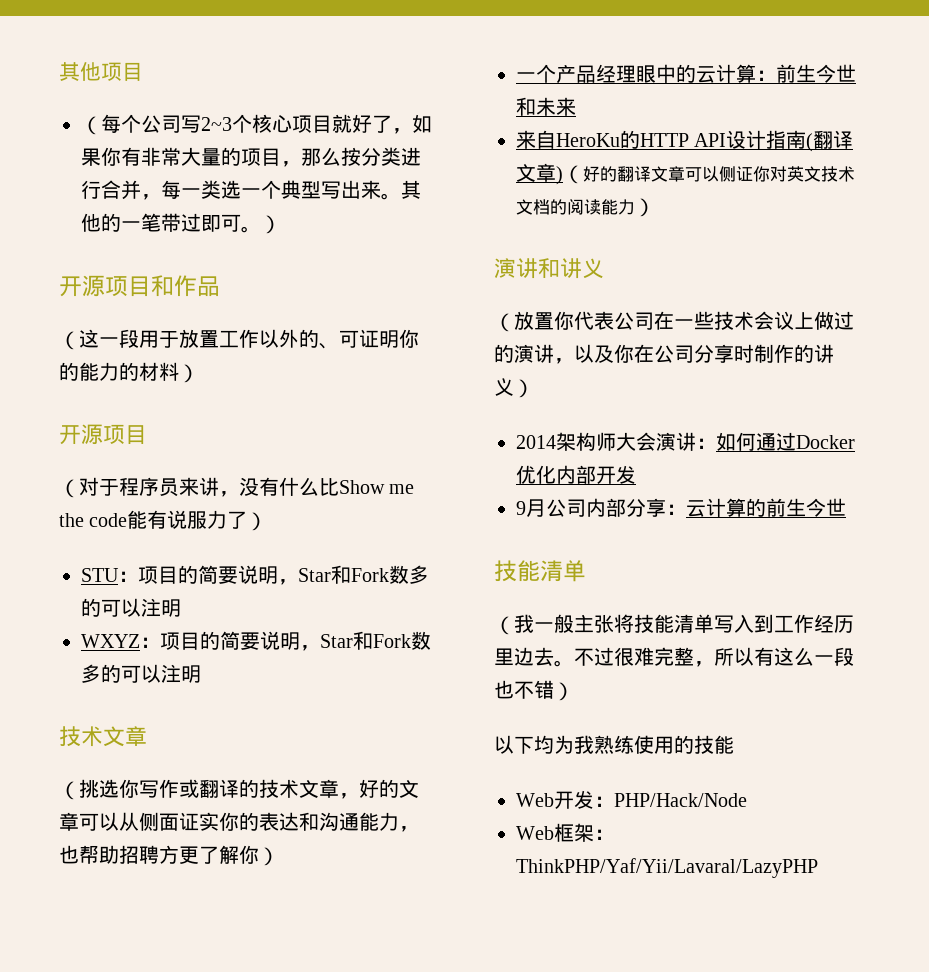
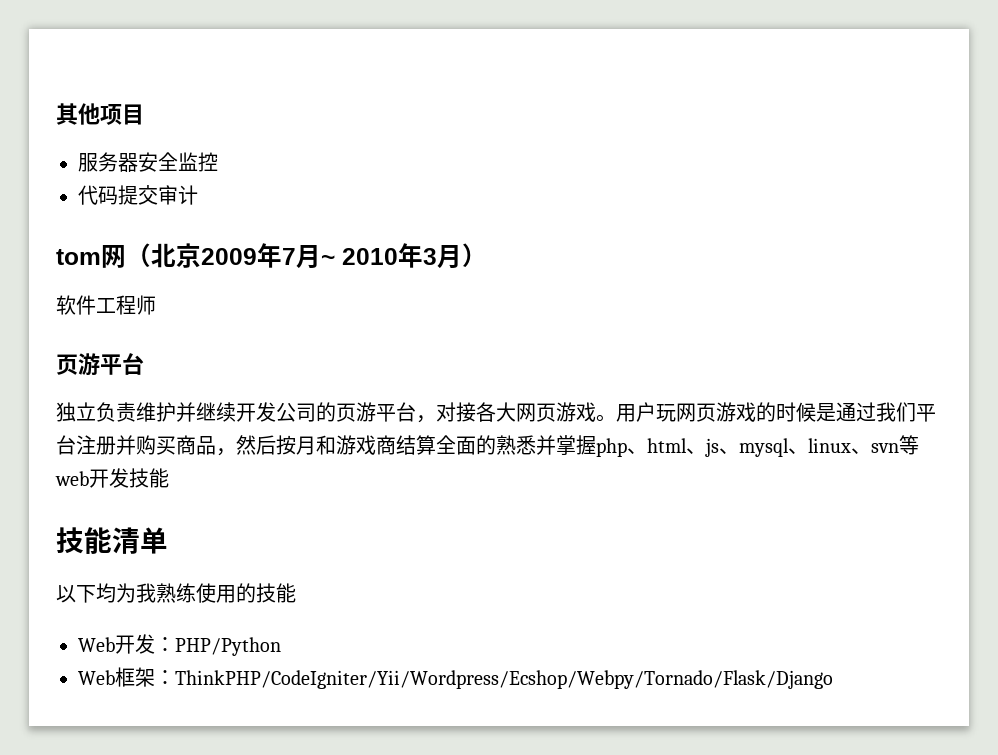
- （每个公司写2~3个核心项目就好了，如果你有非常大量的项目，那么按分类进行合并，每一类选一个典型写出来。其他的一笔带过即可。）
- 开源项目和作品
- （这一段用于放置工作以外的、可证明你的能力的材料）
- 开源项目
- （对于程序员来讲，没有什么比Show me the code能有说服力了）
- STU：项目的简要说明，Star和Fork数多的可以注明
- WXYZ：项目的简要说明，Star和Fork数多的可以注明
- 技术文章
- （挑选你写作或翻译的技术文章，好的文章可以从侧面证实你的表达和沟通能力，也帮助招聘方更了解你）
- 一个产品经理眼中的云计算：前生今世和未来
- 来自HeroKu的HTTP API设计指南(翻译文章)（好的翻译文章可以侧证你对英文技术文档的阅读能力）
- 演讲和讲义
- （放置你代表公司在一些技术会议上做过的演讲，以及你在公司分享时制作的讲义）
- 2014架构师大会演讲：如何通过Docker优化内部开发
- 9月公司内部分享：云计算的前生今世
+ 服务器安全监控
+ 代码提交审计
+ tom网（北京2009年7月~ 2010年3月）
+ 软件工程师
+ 页游平台
+ 独立负责维护并继续开发公司的页游平台，对接各大网页游戏。用户玩网页游戏的时候是通过我们平台注册并购买商品，然后按月和游戏商结算全面的熟悉并掌握php、html、js、mysql、linux、svn等web开发技能
  技能清单
- （我一般主张将技能清单写入到工作经历里边去。不过很难完整，所以有这么一段也不错）
- Web开发：PHP/Hack/Node
+ Web开发：PHP/Python
- Web框架：ThinkPHP/Yaf/Yii/Lavaral/LazyPHP
+ Web框架：ThinkPHP/CodeIgniter/Yii/Wordpress/Ecshop/Webpy/Tornado/Flask/Django

